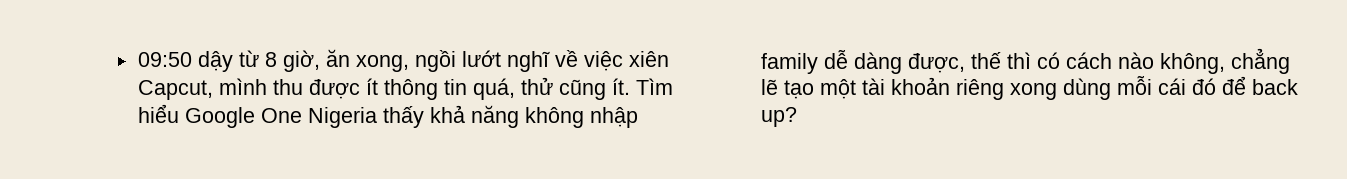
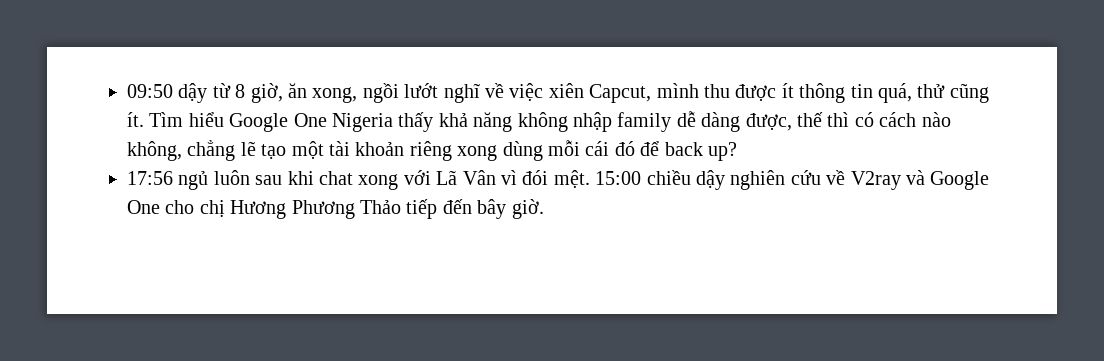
+ 17:56 ngủ luôn sau khi chat xong với Lã Vân vì đói mệt. 15:00 chiều dậy nghiên cứu về V2ray và Google One cho chị Hương Phương Thảo tiếp đến bây giờ.

